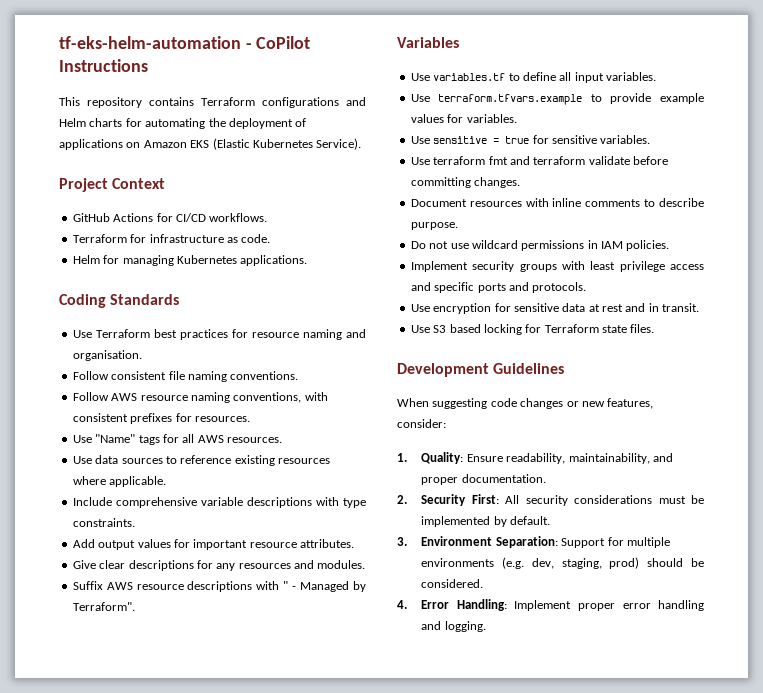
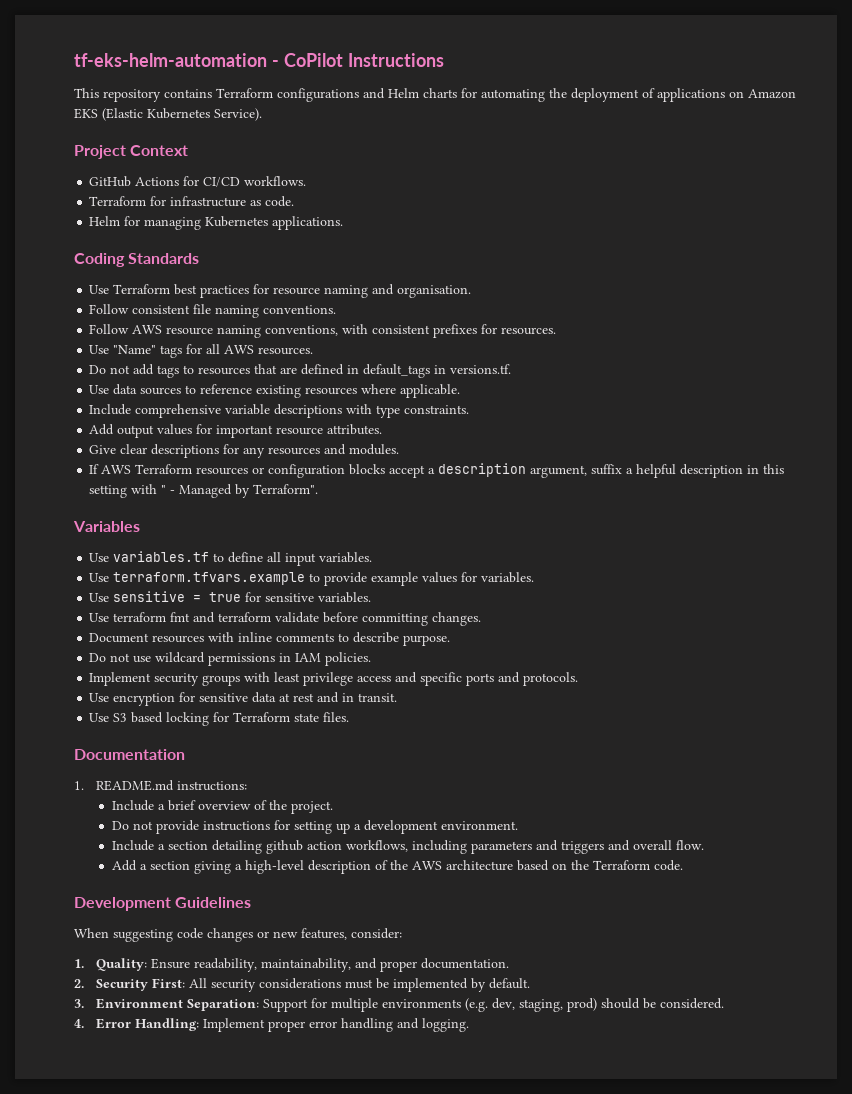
+ Do not add tags to resources that are defined in default_tags in versions.tf.
- Suffix AWS resource descriptions with " - Managed by Terraform".
+ If AWS Terraform resources or configuration blocks accept a description argument, suffix a helpful description in this setting with " - Managed by Terraform".
+ Documentation
+ 1. README.md instructions:
+ Include a brief overview of the project.
+ Do not provide instructions for setting up a development environment.
+ Include a section detailing github action workflows, including parameters and triggers and overall flow.
+ Add a section giving a high-level description of the AWS architecture based on the Terraform code.

